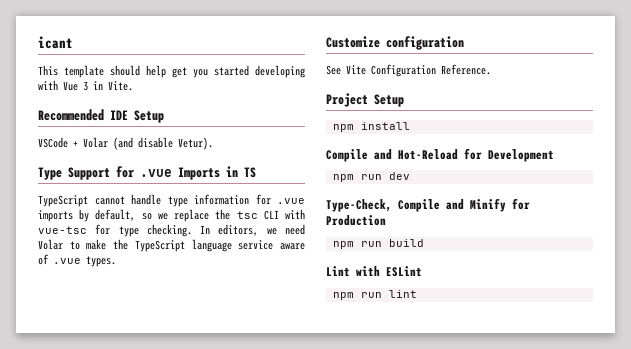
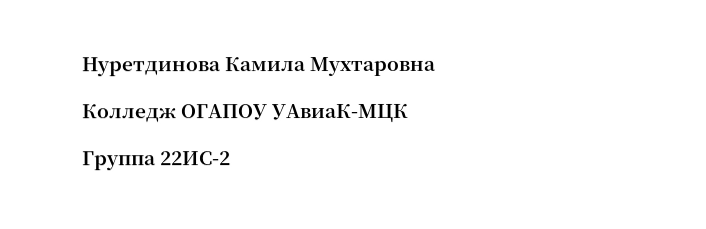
- icant
- This template should help get you started developing with Vue 3 in Vite.
- Recommended IDE Setup
- VSCode + Volar (and disable Vetur).
- Type Support for .vue Imports in TS
- TypeScript cannot handle type information for .vue imports by default, so we replace the tsc CLI with vue-tsc for type checking. In editors, we need Volar to make the TypeScript language service aware of .vue types.
- Customize configuration
- See Vite Configuration Reference.
- Project Setup
- npm install
- Compile and Hot-Reload for Development
- npm run dev
- Type-Check, Compile and Minify for Production
- npm run build
- Lint with ESLint
- npm run lint
+ Нуретдинова Камила Мухтаровна
+ Колледж ОГАПОУ УАвиаК-МЦК
+ Группа 22ИС-2

